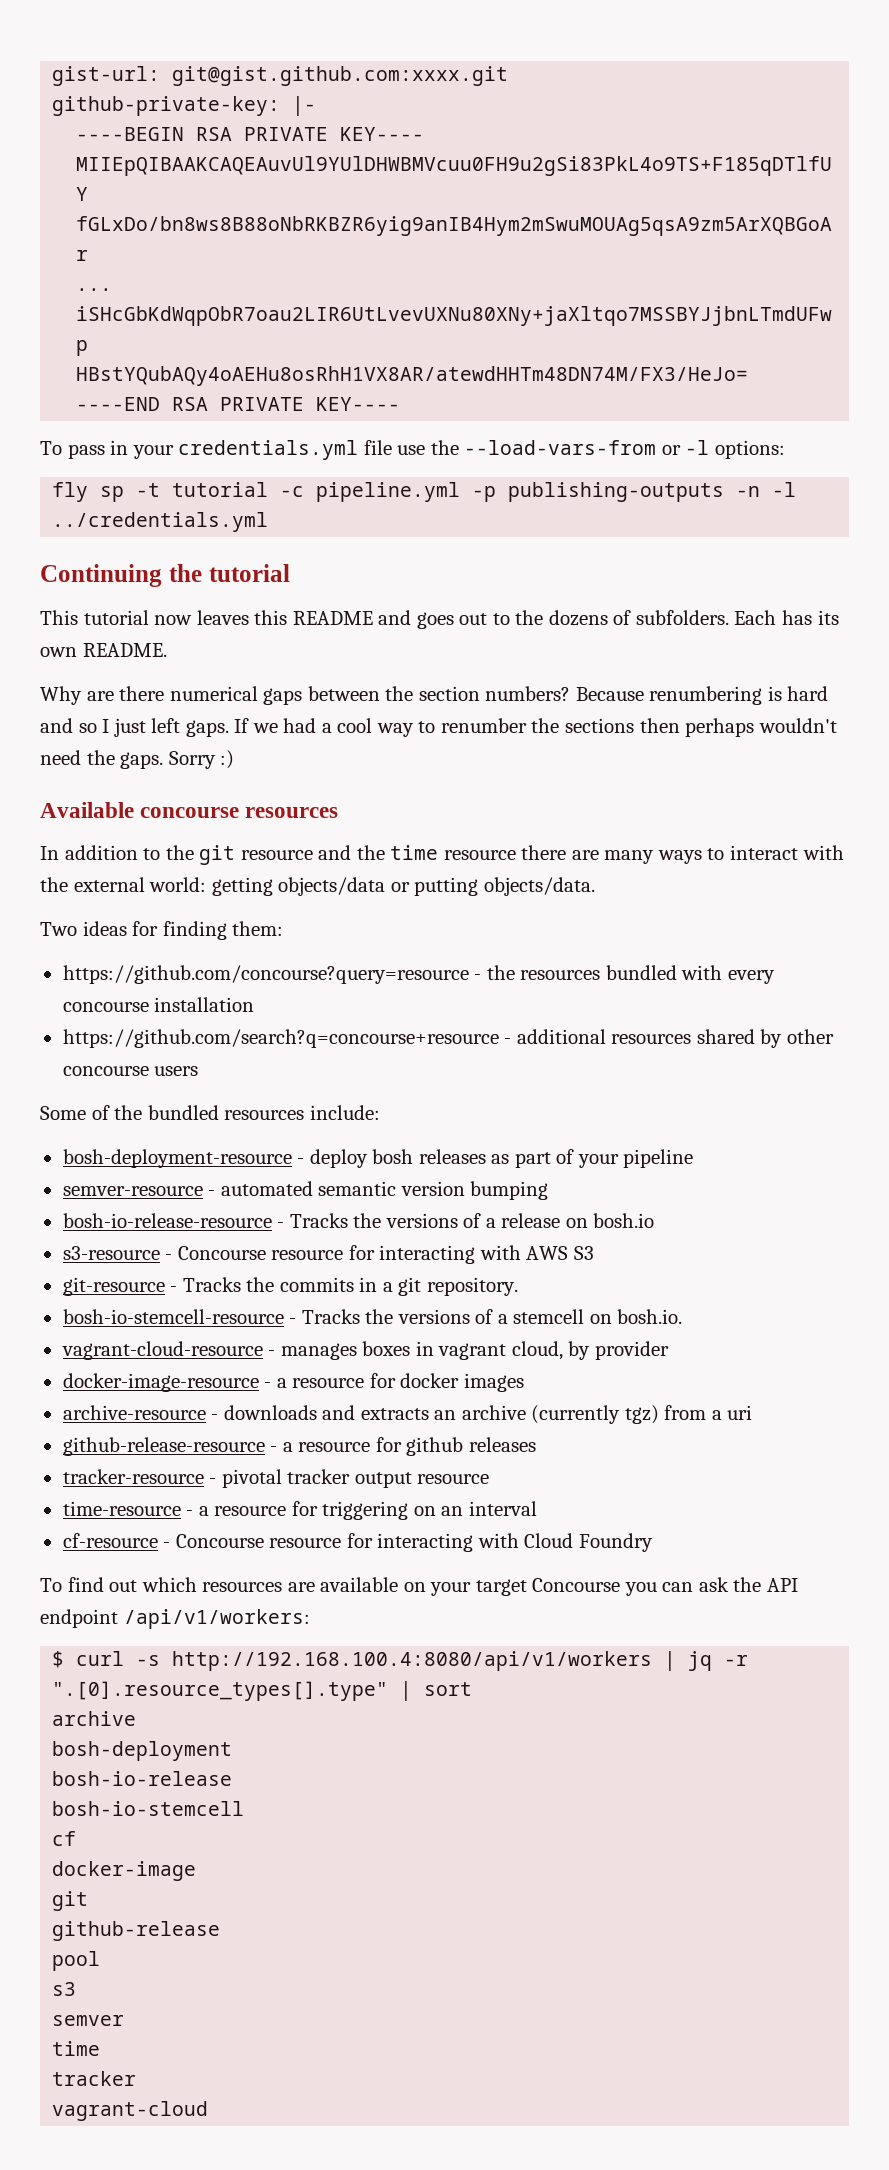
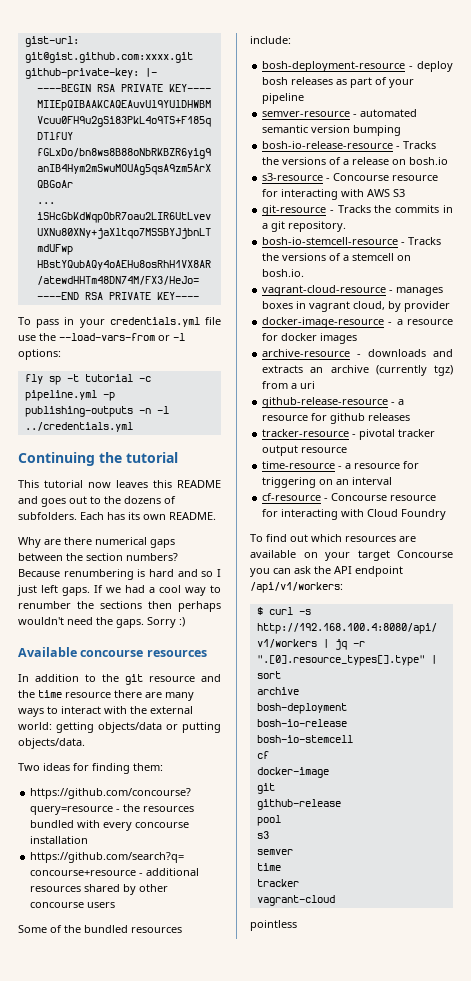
+ pointless

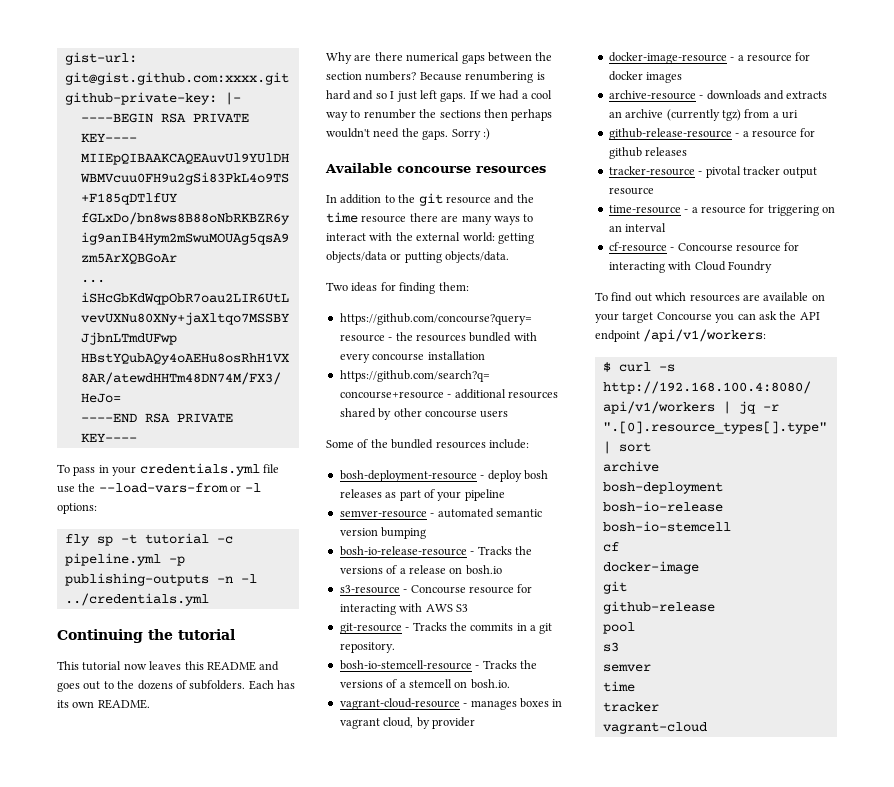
- pointless

